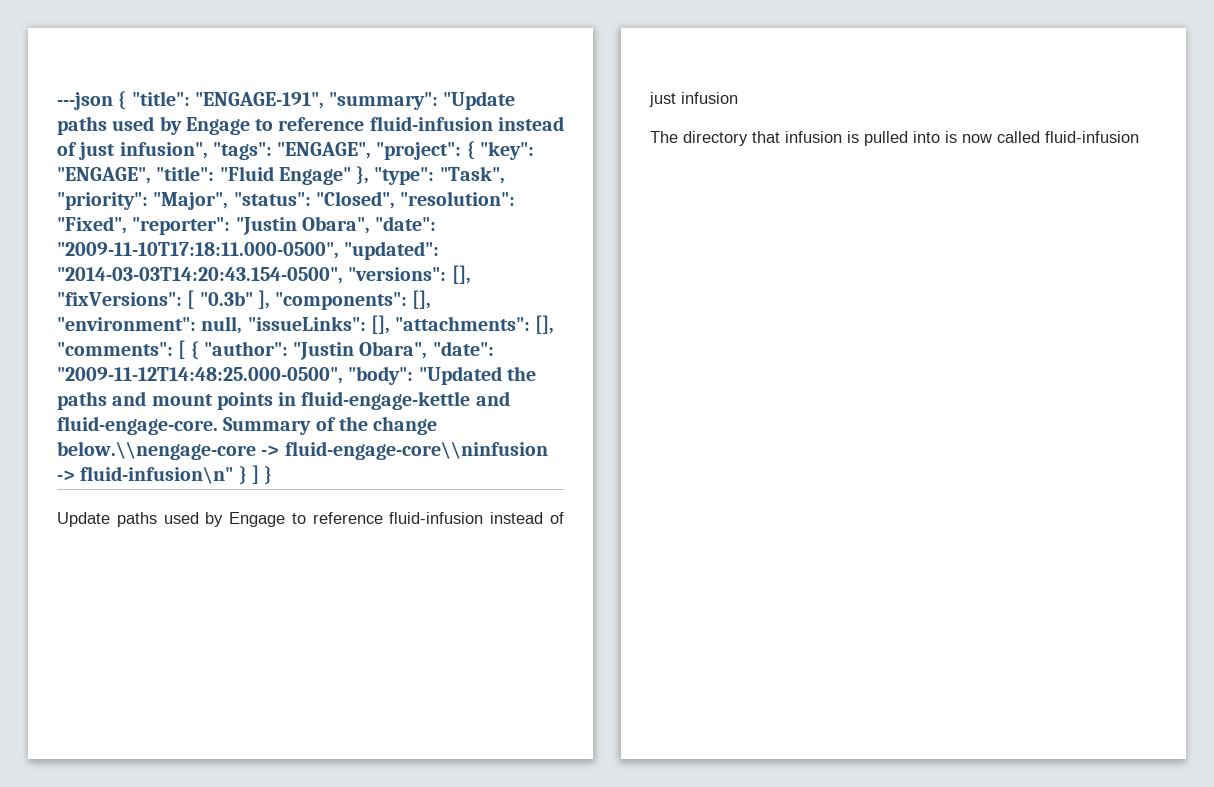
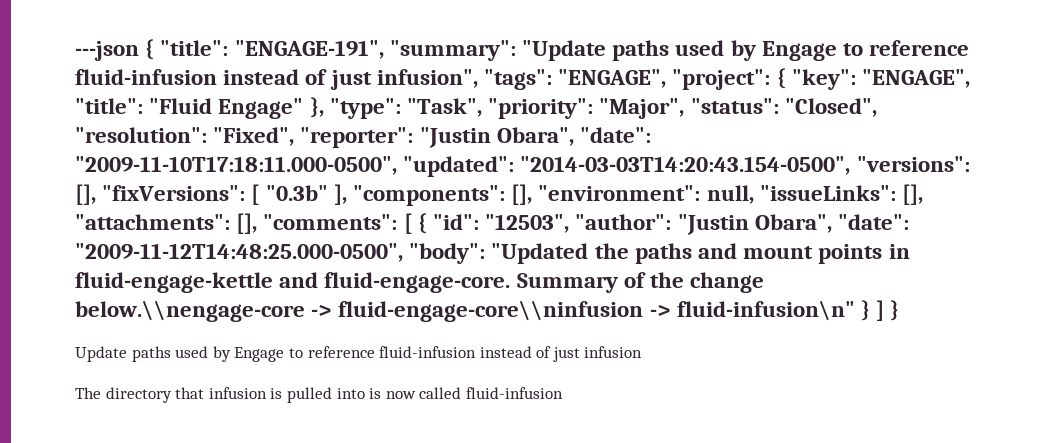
- [ { "author":
+ [ { "id": "12503", "author":

